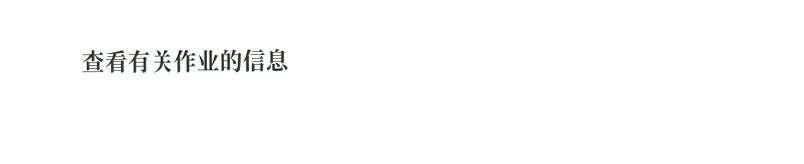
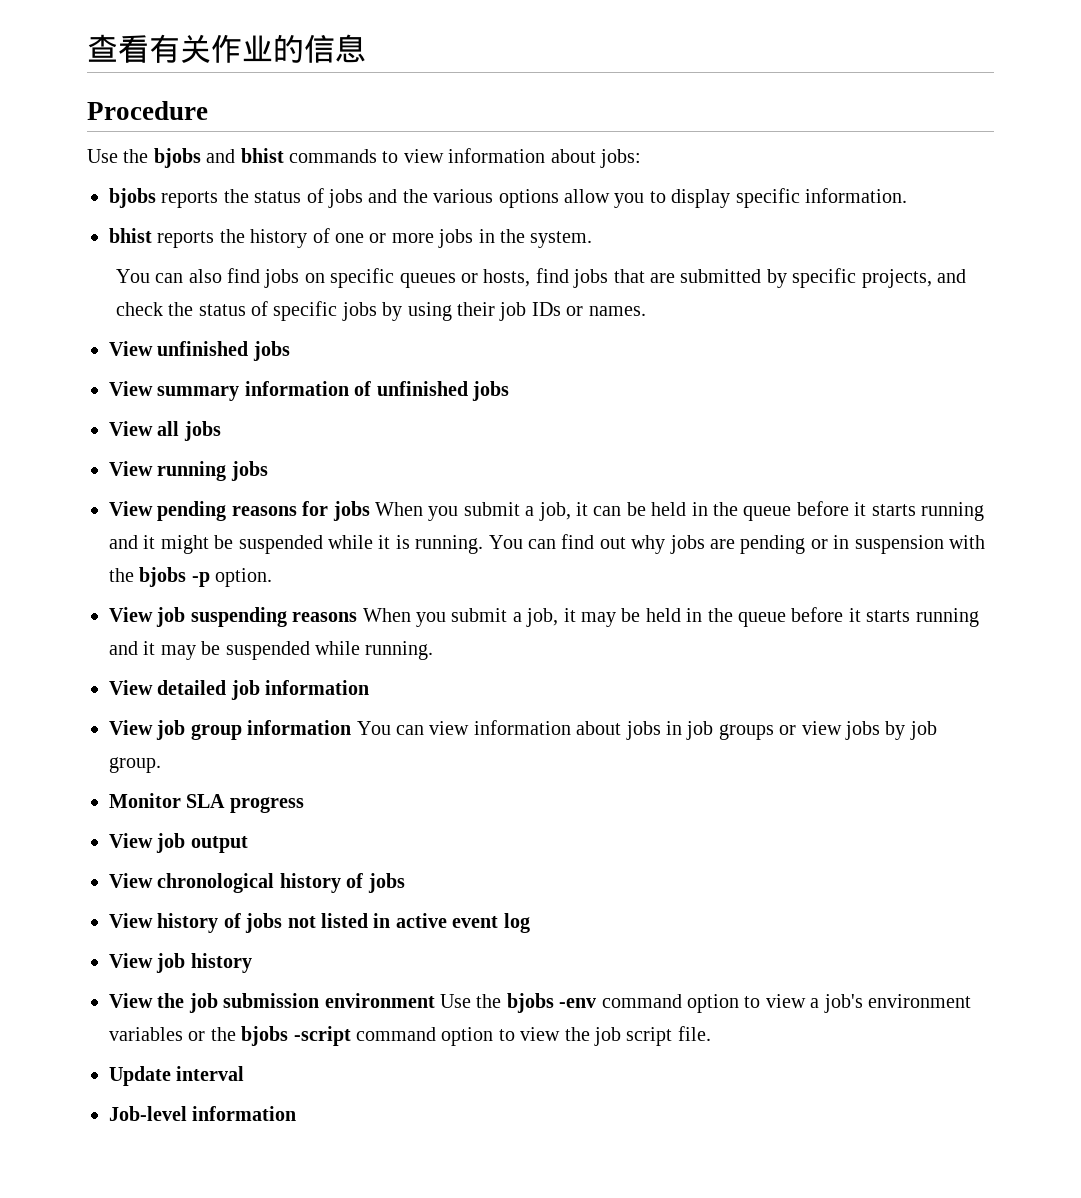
+ Procedure
+ Use the bjobs and bhist commands to view information about jobs:
+ bjobs reports the status of jobs and the various options allow you to display specific information.
+ bhist reports the history of one or more jobs in the system.
+ You can also find jobs on specific queues or hosts, find jobs that are submitted by specific projects, and check the status of specific jobs by using their job IDs or names.
+ View unfinished jobs
+ View summary information of unfinished jobs
+ View all jobs
+ View running jobs
+ View pending reasons for jobs When you submit a job, it can be held in the queue before it starts running and it might be suspended while it is running. You can find out why jobs are pending or in suspension with the bjobs -p option.
+ View job suspending reasons When you submit a job, it may be held in the queue before it starts running and it may be suspended while running.
+ View detailed job information
+ View job group information You can view information about jobs in job groups or view jobs by job group.
+ Monitor SLA progress
+ View job output
+ View chronological history of jobs
+ View history of jobs not listed in active event log
+ View job history
+ View the job submission environment Use the bjobs -env command option to view a job's environment variables or the bjobs -script command option to view the job script file.
+ Update interval
+ Job-level information

